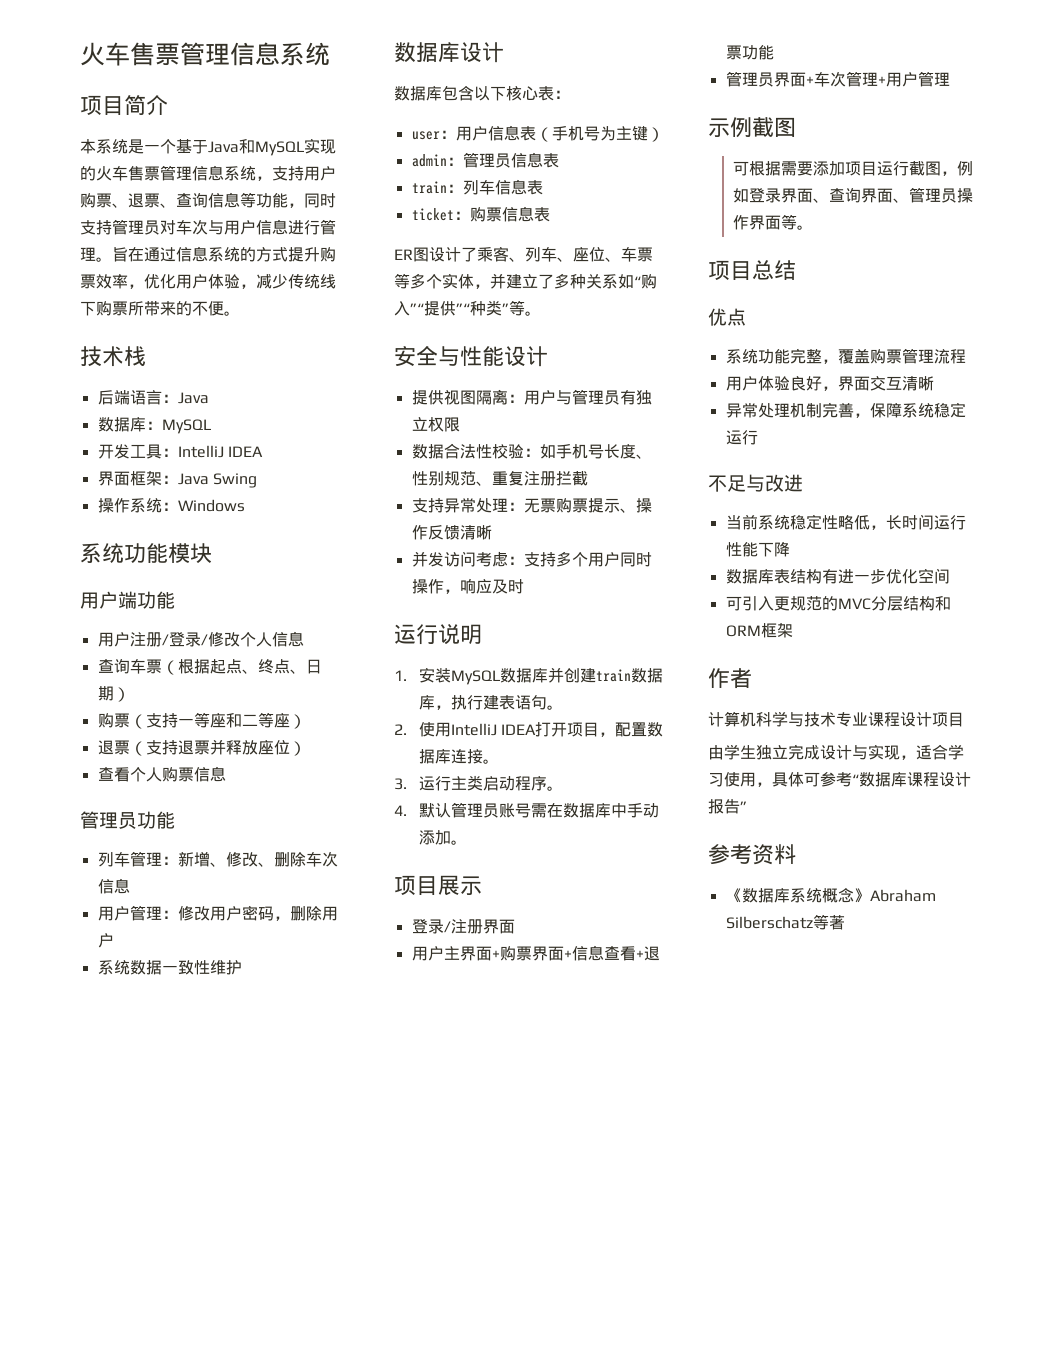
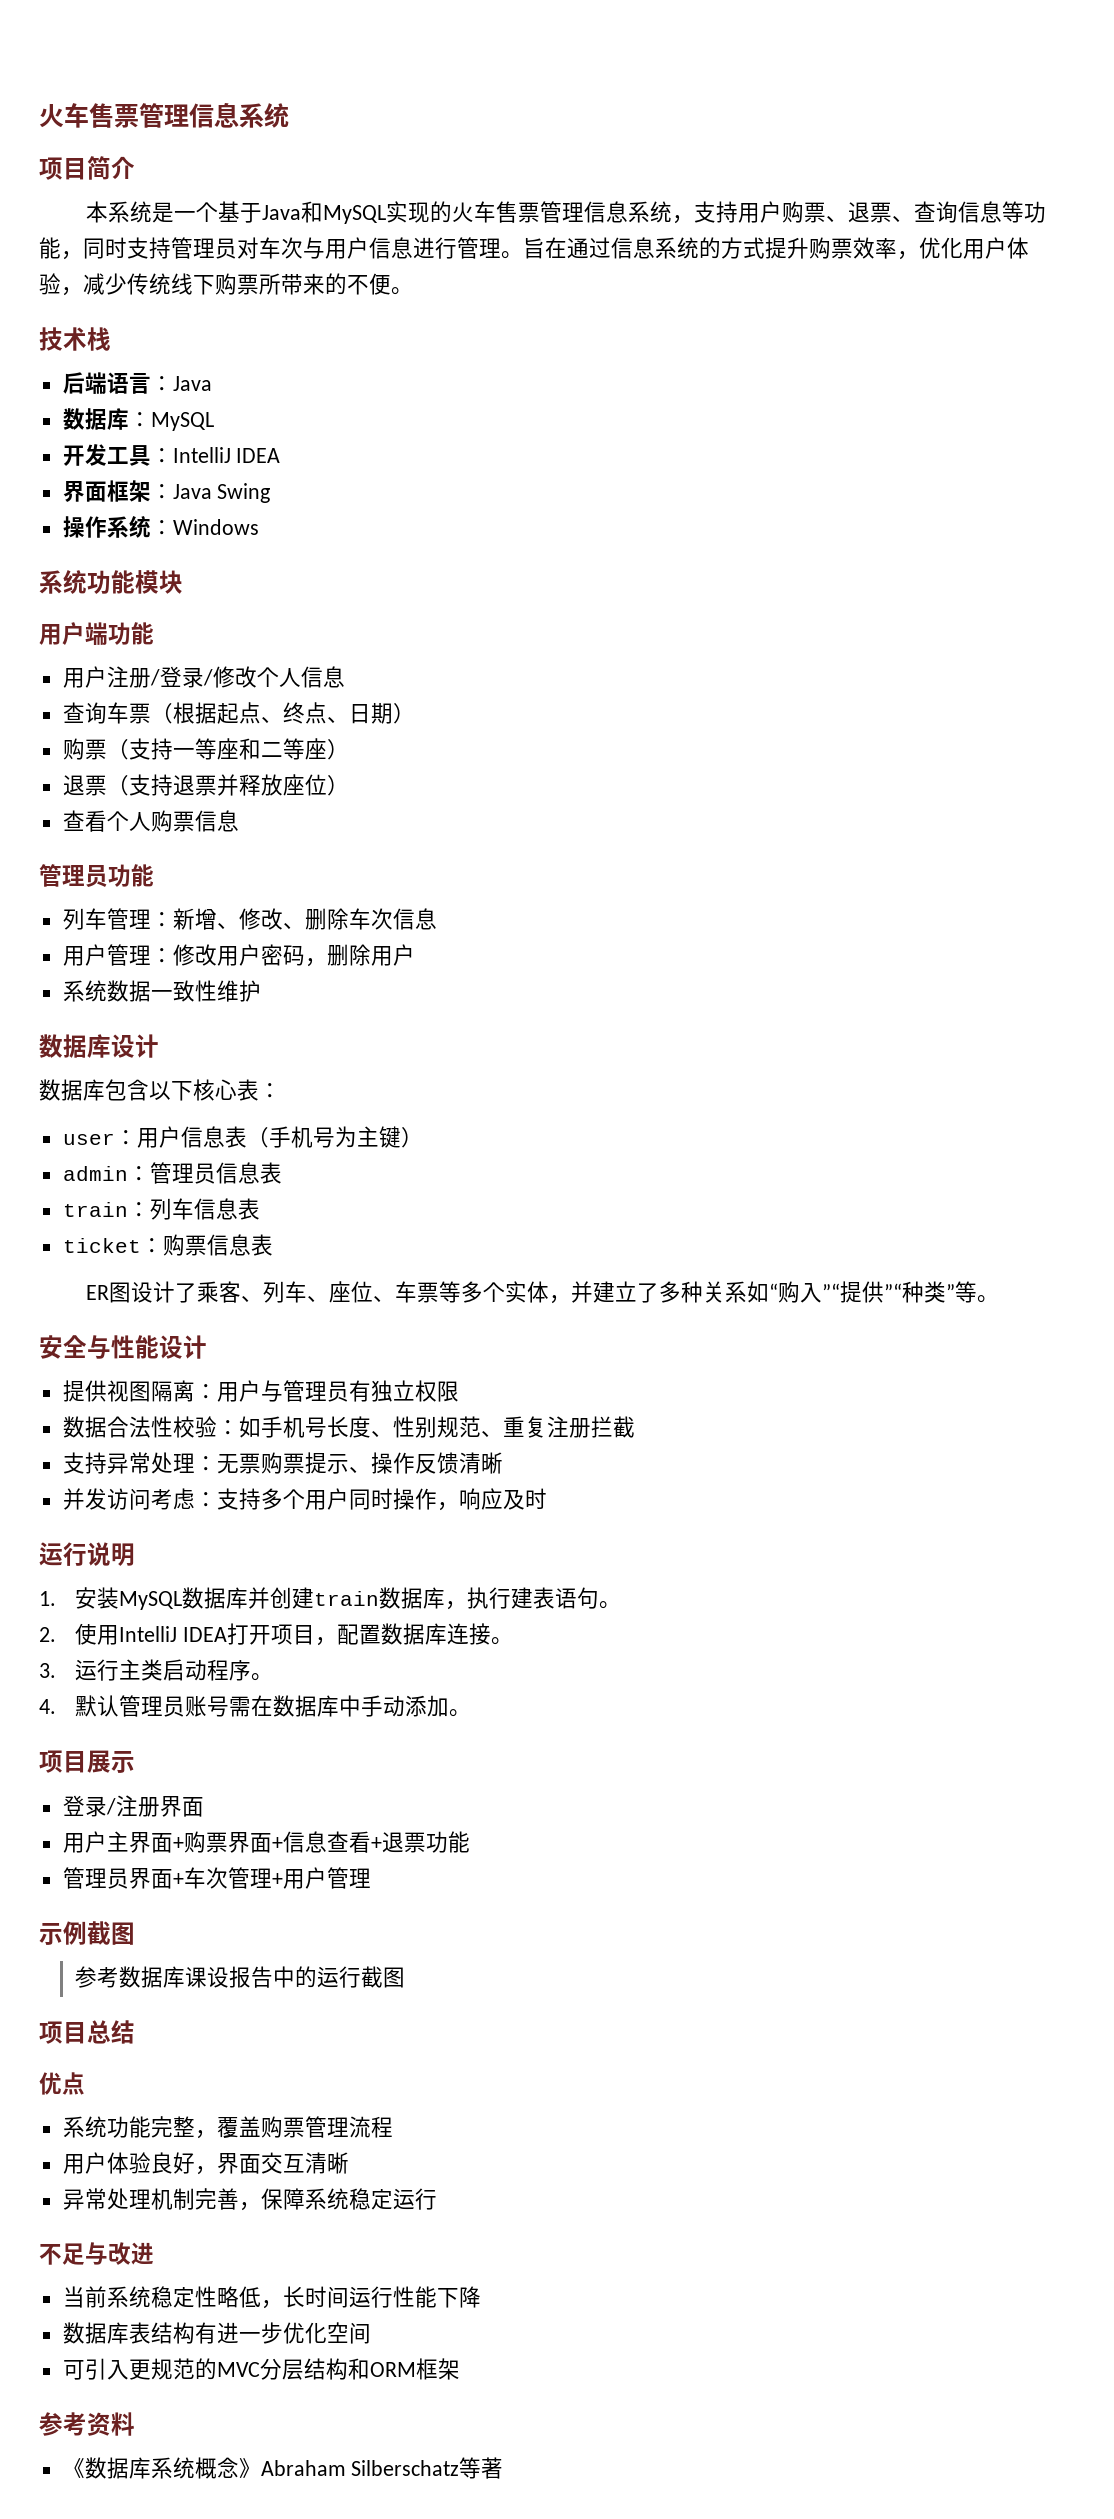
- 可根据需要添加项目运行截图，例如登录界面、查询界面、管理员操作界面等。
+ 参考数据库课设报告中的运行截图
- 作者
- 计算机科学与技术专业课程设计项目
- 由学生独立完成设计与实现，适合学习使用，具体可参考“数据库课程设计报告”

